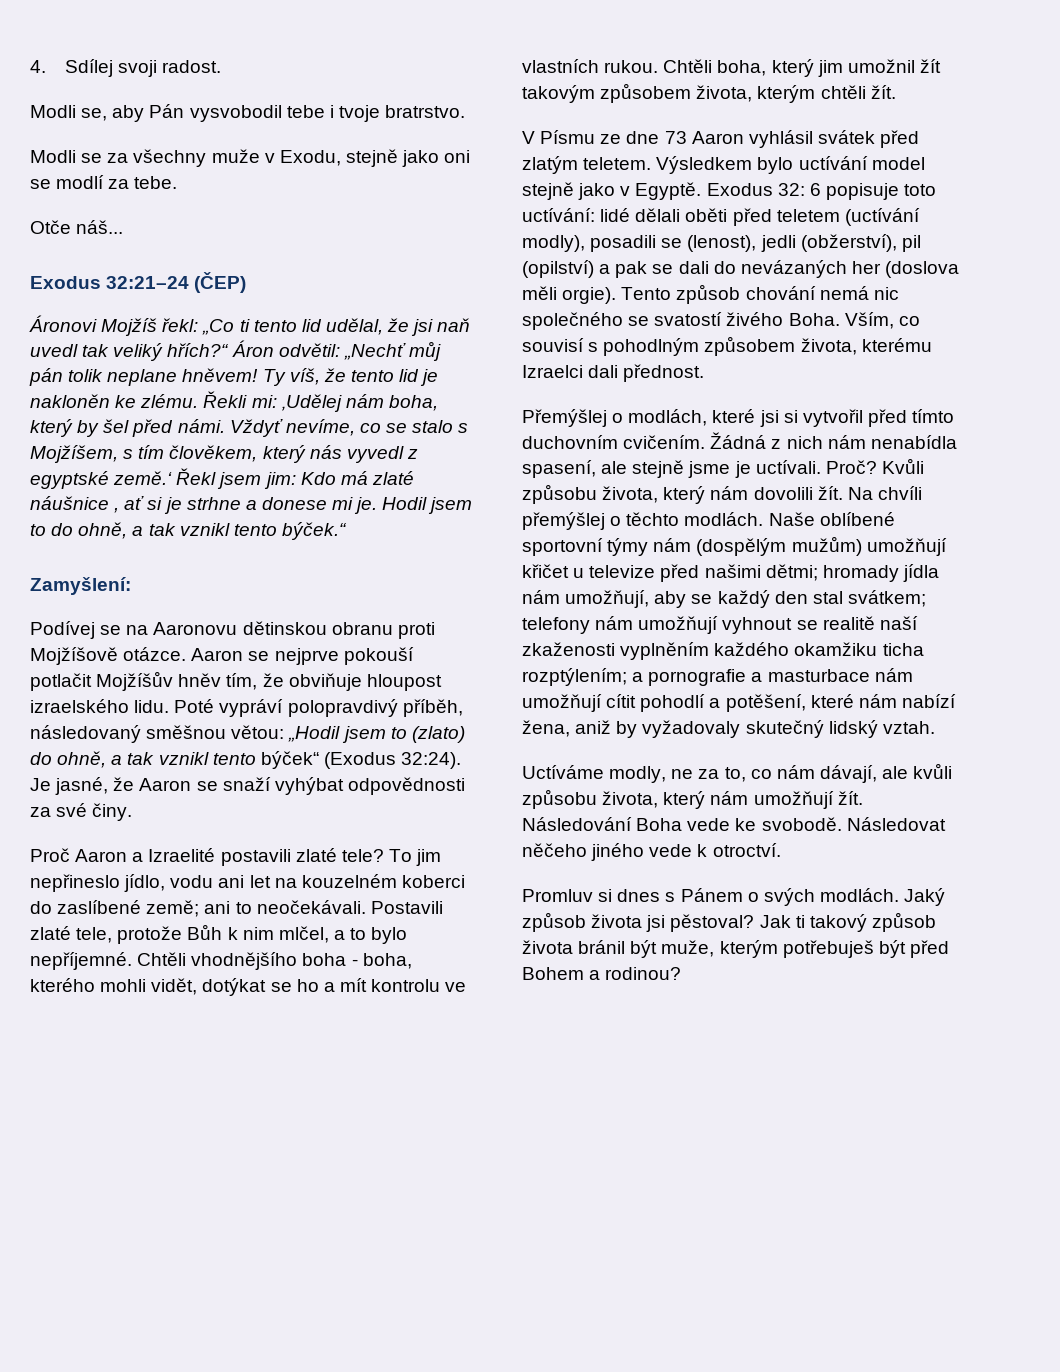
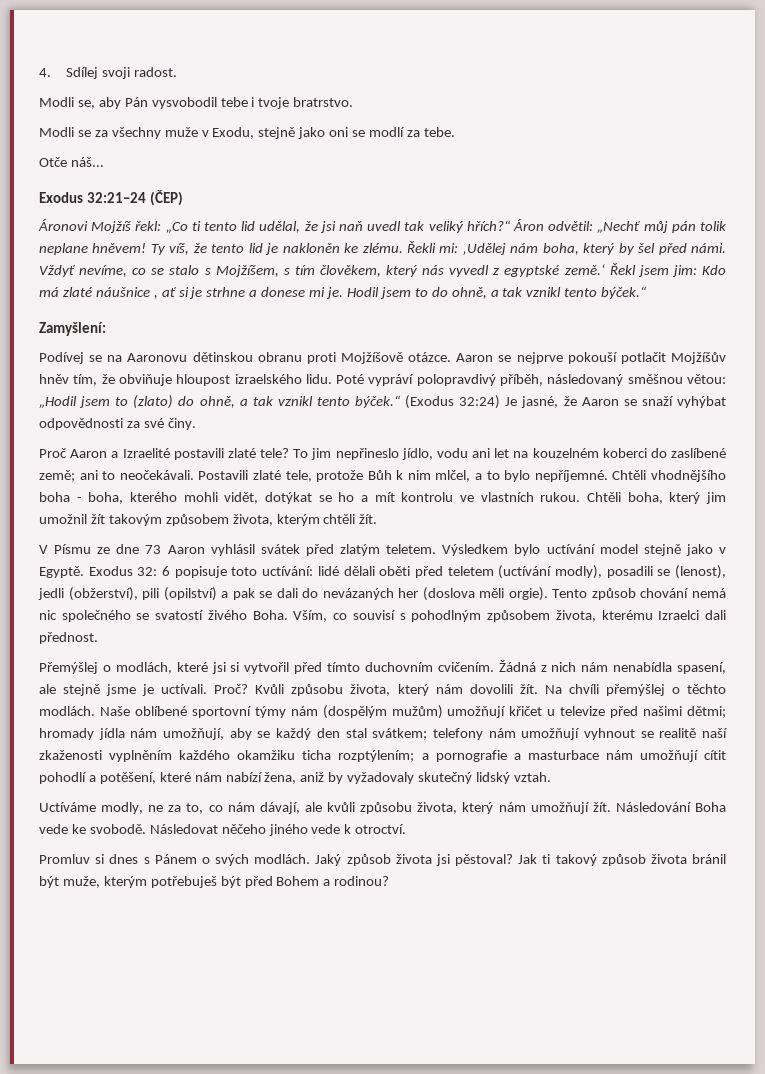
- Poté vypráví polopravdivý příběh, následovaný směšnou větou: „Hodil jsem to (zlato) do ohně, a tak vznikl tento býček“ (Exodus 32:24). Je jasné, že Aaron se snaží vyhýbat odpovědnosti za své činy.
+ Poté vypráví polopravdivý příběh, následovaný směšnou větou: „Hodil jsem to (zlato) do ohně, a tak vznikl tento býček.“ (Exodus 32:24) Je jasné, že Aaron se snaží vyhýbat odpovědnosti za své činy.
- Exodus 32: 6 popisuje toto uctívání: lidé dělali oběti před teletem (uctívání modly), posadili se (lenost), jedli (obžerství), pil (opilství) a pak se dali do nevázaných her (doslova měli orgie).
+ Exodus 32: 6 popisuje toto uctívání: lidé dělali oběti před teletem (uctívání modly), posadili se (lenost), jedli (obžerství), pili (opilství) a pak se dali do nevázaných her (doslova měli orgie).

